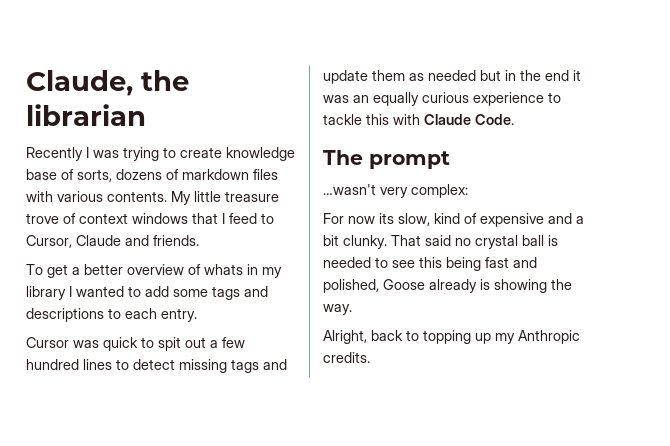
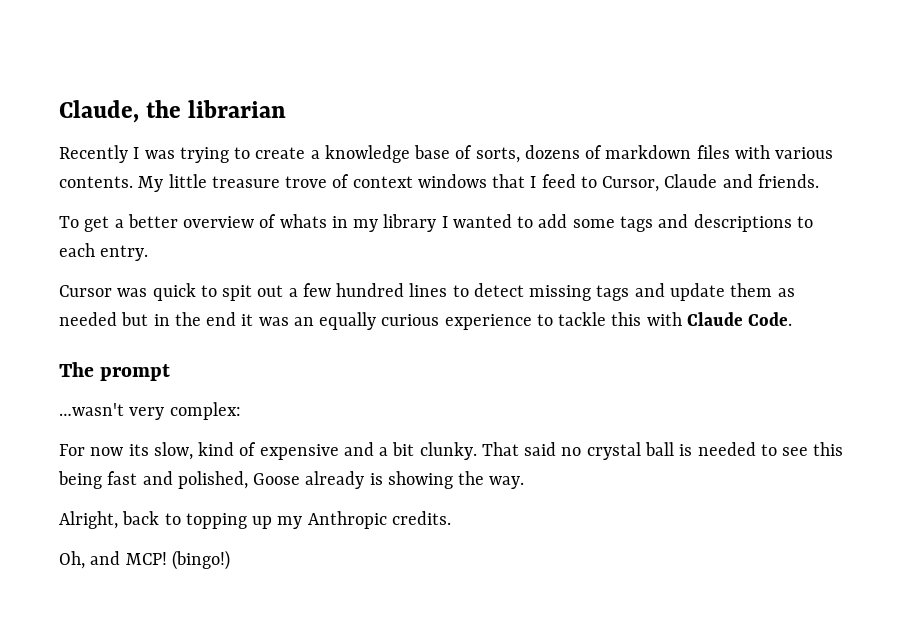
- Recently I was trying to create knowledge base of sorts, dozens of markdown files with various contents.
+ Recently I was trying to create a knowledge base of sorts, dozens of markdown files with various contents.
+ Oh, and MCP! (bingo!)

